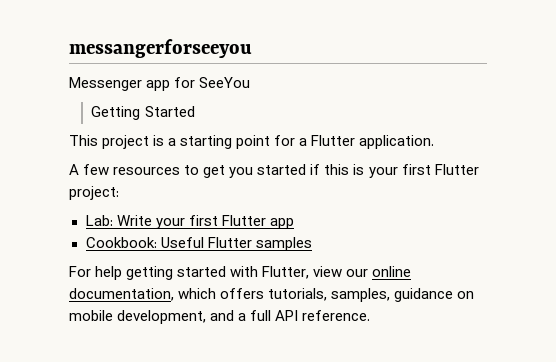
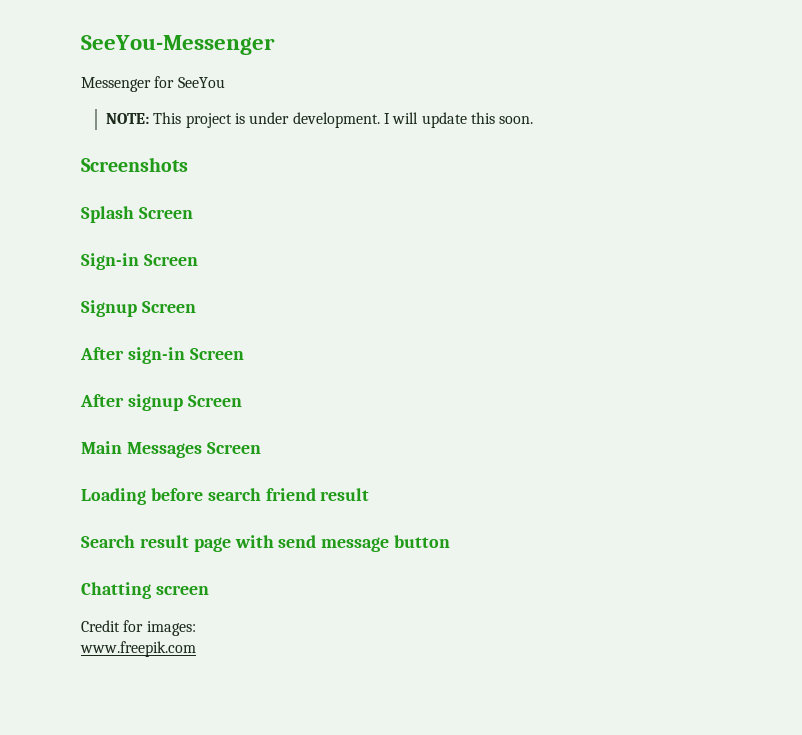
- messangerforseeyou
+ SeeYou-Messenger
- Messenger app for SeeYou
+ Messenger for SeeYou
- Getting Started
- This project is a starting point for a Flutter application.
- A few resources to get you started if this is your first Flutter project:
- Lab: Write your first Flutter app
- Cookbook: Useful Flutter samples
- For help getting started with Flutter, view our online documentation, which offers tutorials, samples, guidance on mobile development, and a full API reference.
+ NOTE: This project is under development. I will update this soon.
+ Screenshots
+ Splash Screen
+ Sign-in Screen
+ Signup Screen
+ After sign-in Screen
+ After signup Screen
+ Main Messages Screen
+ Loading before search friend result
+ Search result page with send message button
+ Chatting screen
+ Credit for images:
+ www.freepik.com

